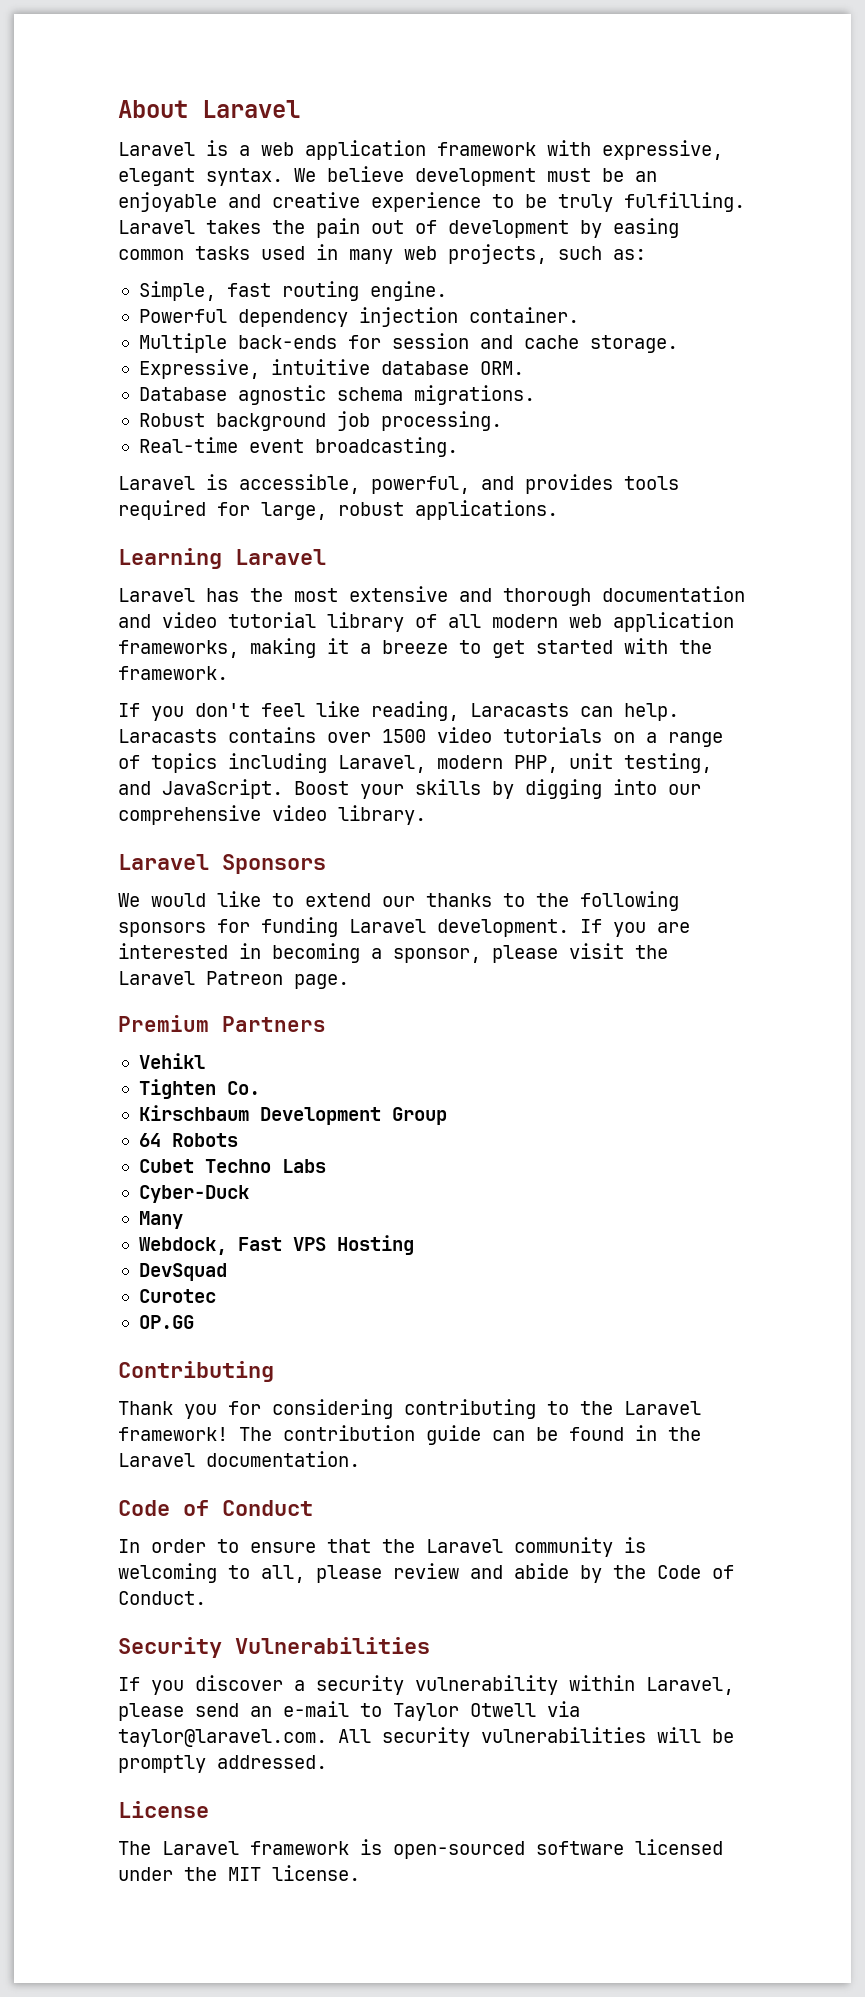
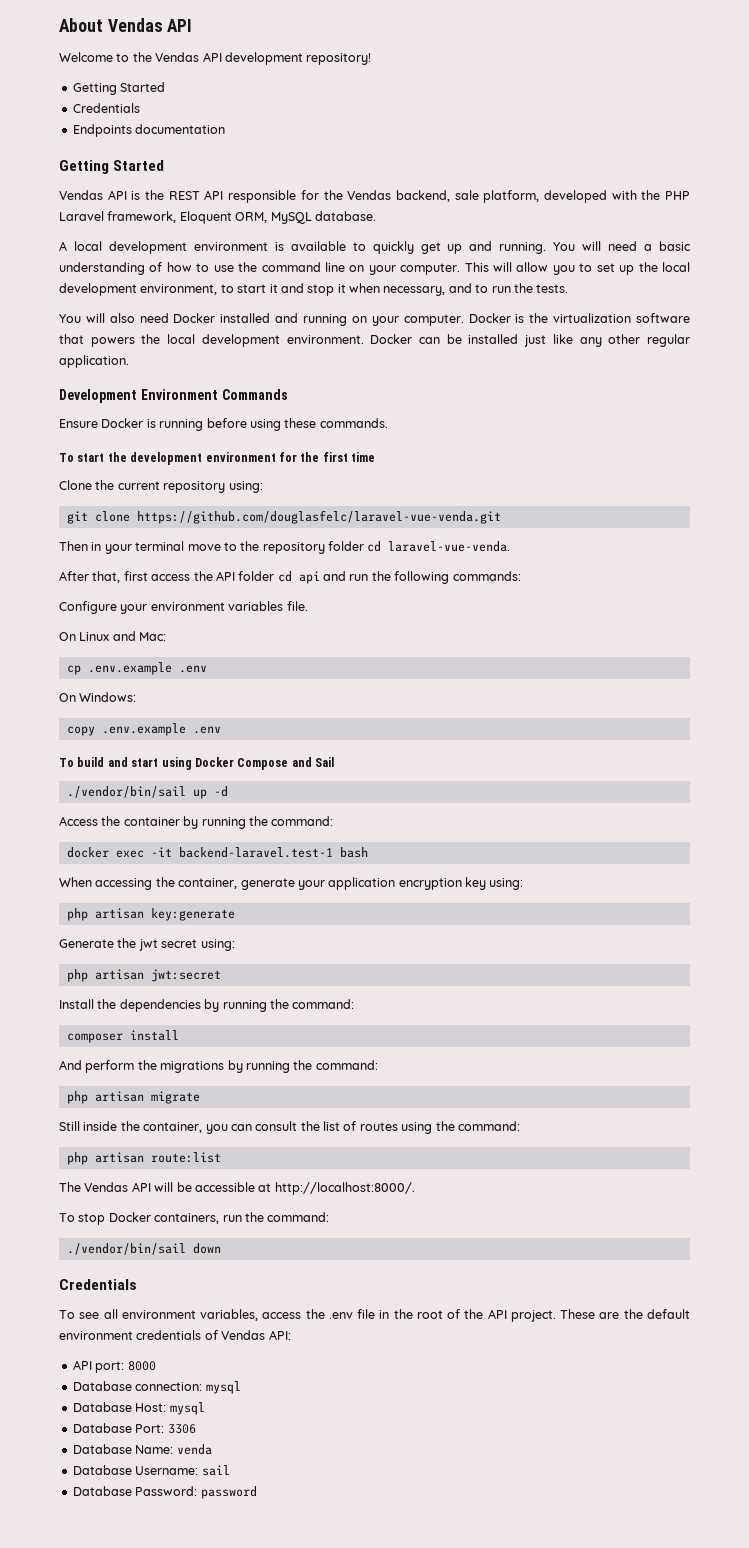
- About Laravel
- Laravel is a web application framework with expressive, elegant syntax. We believe development must be an enjoyable and creative experience to be truly fulfilling. Laravel takes the pain out of development by easing common tasks used in many web projects, such as:
- Simple, fast routing engine.
- Powerful dependency injection container.
- Multiple back-ends for session and cache storage.
- Expressive, intuitive database ORM.
- Database agnostic schema migrations.
- Robust background job processing.
- Real-time event broadcasting.
- Laravel is accessible, powerful, and provides tools required for large, robust applications.
- Learning Laravel
- Laravel has the most extensive and thorough documentation and video tutorial library of all modern web application frameworks, making it a breeze to get started with the framework.
- If you don't feel like reading, Laracasts can help. Laracasts contains over 1500 video tutorials on a range of topics including Laravel, modern PHP, unit testing, and JavaScript. Boost your skills by digging into our comprehensive video library.
- Laravel Sponsors
- We would like to extend our thanks to the following sponsors for funding Laravel development. If you are interested in becoming a sponsor, please visit the Laravel Patreon page.
- Premium Partners
- Vehikl
- Tighten Co.
- Kirschbaum Development Group
- 64 Robots
- Cubet Techno Labs
- Cyber-Duck
- Many
- Webdock, Fast VPS Hosting
- DevSquad
- Curotec
- OP.GG
- Contributing
- Thank you for considering contributing to the Laravel framework! The contribution guide can be found in the Laravel documentation.
- Code of Conduct
- In order to ensure that the Laravel community is welcoming to all, please review and abide by the Code of Conduct.
- Security Vulnerabilities
- If you discover a security vulnerability within Laravel, please send an e-mail to Taylor Otwell via taylor@laravel.com. All security vulnerabilities will be promptly addressed.
- License
- The Laravel framework is open-sourced software licensed under the MIT license.
+ About Vendas API
+ Welcome to the Vendas API development repository!
+ Getting Started
+ Credentials
+ Endpoints documentation
+ Getting Started
+ Vendas API is the REST API responsible for the Vendas backend, sale platform, developed with the PHP Laravel framework, Eloquent ORM, MySQL database.
+ A local development environment is available to quickly get up and running. You will need a basic understanding of how to use the command line on your computer. This will allow you to set up the local development environment, to start it and stop it when necessary, and to run the tests.
+ You will also need Docker installed and running on your computer. Docker is the virtualization software that powers the local development environment. Docker can be installed just like any other regular application.
+ Development Environment Commands
+ Ensure Docker is running before using these commands.
+ To start the development environment for the first time
+ Clone the current repository using:
+ git clone https://github.com/douglasfelc/laravel-vue-venda.git
+ Then in your terminal move to the repository folder cd laravel-vue-venda.
+ After that, first access the API folder cd api and run the following commands:
+ Configure your environment variables file.
+ On Linux and Mac:
+ cp .env.example .env
+ On Windows:
+ copy .env.example .env
+ To build and start using Docker Compose and Sail
+ ./vendor/bin/sail up -d
+ Access the container by running the command:
+ docker exec -it backend-laravel.test-1 bash
+ When accessing the container, generate your application encryption key using:
+ php artisan key:generate
+ Generate the jwt secret using:
+ php artisan jwt:secret
+ Install the dependencies by running the command:
+ composer install
+ And perform the migrations by running the command:
+ php artisan migrate
+ Still inside the container, you can consult the list of routes using the command:
+ php artisan route:list
+ The Vendas API will be accessible at http://localhost:8000/.
+ To stop Docker containers, run the command:
+ ./vendor/bin/sail down
+ Credentials
+ To see all environment variables, access the .env file in the root of the API project. These are the default environment credentials of Vendas API:
+ API port: 8000
+ Database connection: mysql
+ Database Host: mysql
+ Database Port: 3306
+ Database Name: venda
+ Database Username: sail
+ Database Password: password

